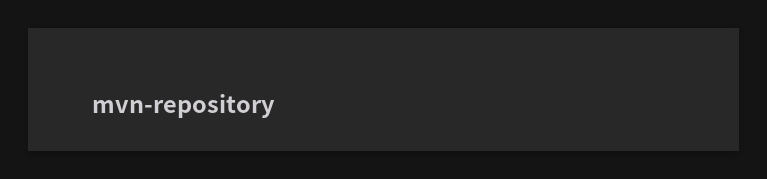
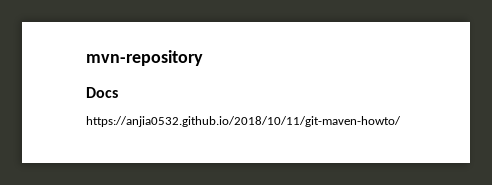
+ Docs
+ https://anjia0532.github.io/2018/10/11/git-maven-howto/

